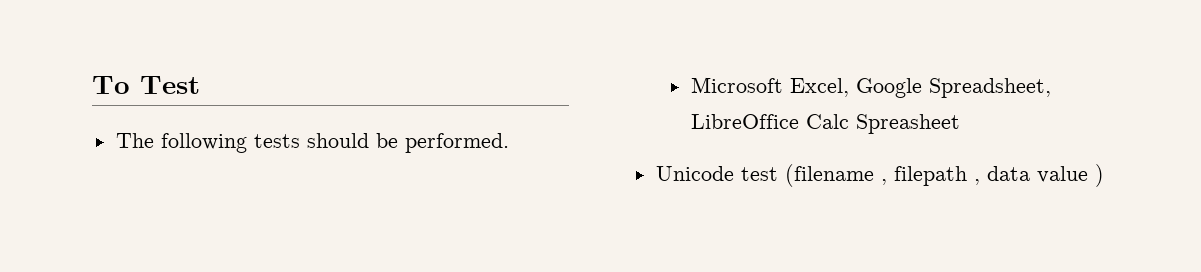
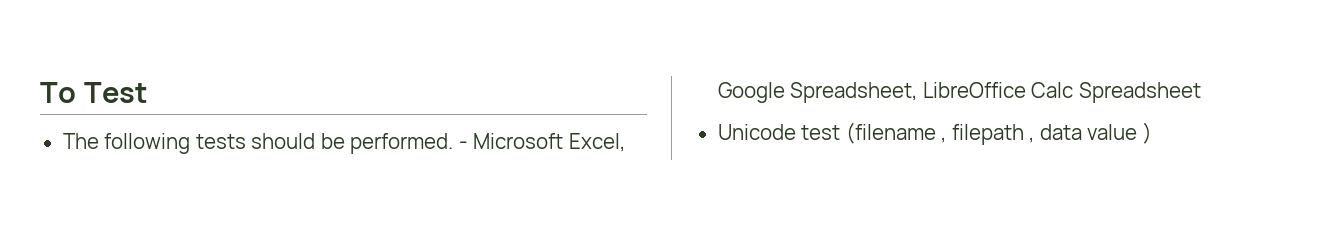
- The following tests should be performed.
- Microsoft Excel, Google Spreadsheet, LibreOffice Calc Spreasheet
+ The following tests should be performed. - Microsoft Excel, Google Spreadsheet, LibreOffice Calc Spreadsheet

